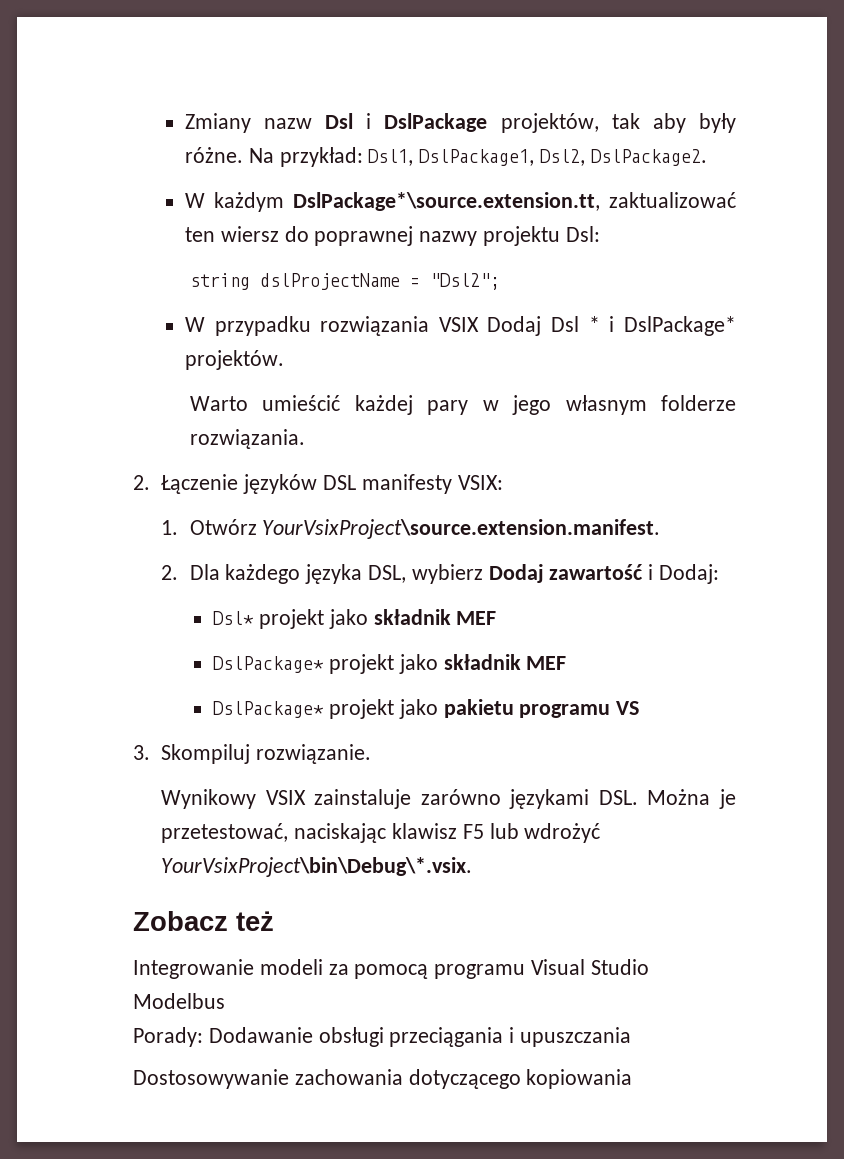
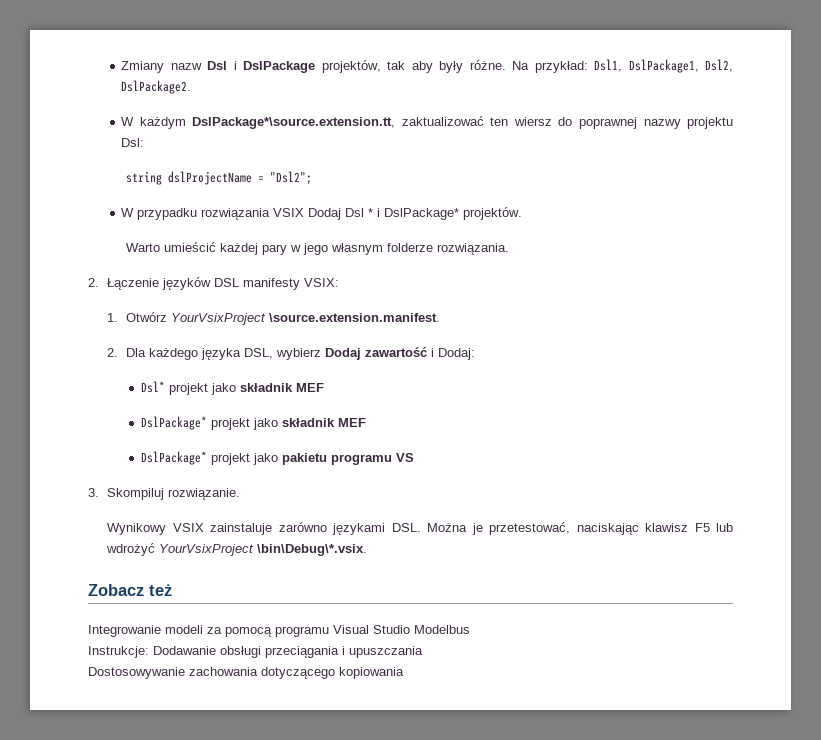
- 1. Otwórz YourVsixProject\source.extension.manifest.
+ 1. Otwórz YourVsixProject \source.extension.manifest.
- Wynikowy VSIX zainstaluje zarówno językami DSL. Można je przetestować, naciskając klawisz F5 lub wdrożyć YourVsixProject\bin\Debug\*.vsix.
+ Wynikowy VSIX zainstaluje zarówno językami DSL. Można je przetestować, naciskając klawisz F5 lub wdrożyć YourVsixProject \bin\Debug\*.vsix.
- Porady: Dodawanie obsługi przeciągania i upuszczania
+ Instrukcje: Dodawanie obsługi przeciągania i upuszczania

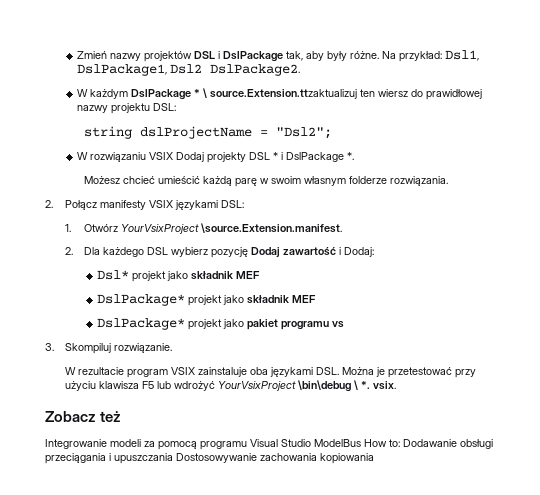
- Zmiany nazw Dsl i DslPackage projektów, tak aby były różne.
+ Zmień nazwy projektów DSL i DslPackage tak, aby były różne.
- Na przykład: Dsl1, DslPackage1, Dsl2, DslPackage2.
+ Na przykład: Dsl1, DslPackage1, Dsl2 DslPackage2.
- W każdym DslPackage*\source.extension.tt, zaktualizować ten wiersz do poprawnej nazwy projektu Dsl:
+ W każdym DslPackage * \ source.Extension.ttzaktualizuj ten wiersz do prawidłowej nazwy projektu DSL:
- W przypadku rozwiązania VSIX Dodaj Dsl * i DslPackage* projektów.
- Warto umieścić każdej pary w jego własnym folderze rozwiązania.
+ W rozwiązaniu VSIX Dodaj projekty DSL * i DslPackage *.
+ Możesz chcieć umieścić każdą parę w swoim własnym folderze rozwiązania.
- 2. Łączenie języków DSL manifesty VSIX:
+ 2. Połącz manifesty VSIX językami DSL:
- 1. Otwórz YourVsixProject \source.extension.manifest.
+ 1. Otwórz YourVsixProject \source.Extension.manifest.
- 2. Dla każdego języka DSL, wybierz Dodaj zawartość i Dodaj:
+ 2. Dla każdego DSL wybierz pozycję Dodaj zawartość i Dodaj:
- DslPackage* projekt jako pakietu programu VS
+ DslPackage* projekt jako pakiet programu vs
- Wynikowy VSIX zainstaluje zarówno językami DSL. Można je przetestować, naciskając klawisz F5 lub wdrożyć YourVsixProject \bin\Debug\*.vsix.
+ W rezultacie program VSIX zainstaluje oba językami DSL. Można je przetestować przy użyciu klawisza F5 lub wdrożyć YourVsixProject \bin\debug \ *. vsix.
- Integrowanie modeli za pomocą programu Visual Studio Modelbus
- Instrukcje: Dodawanie obsługi przeciągania i upuszczania
- Dostosowywanie zachowania dotyczącego kopiowania
+ Integrowanie modeli za pomocą programu Visual Studio ModelBus How to: Dodawanie obsługi przeciągania i upuszczania Dostosowywanie zachowania kopiowania

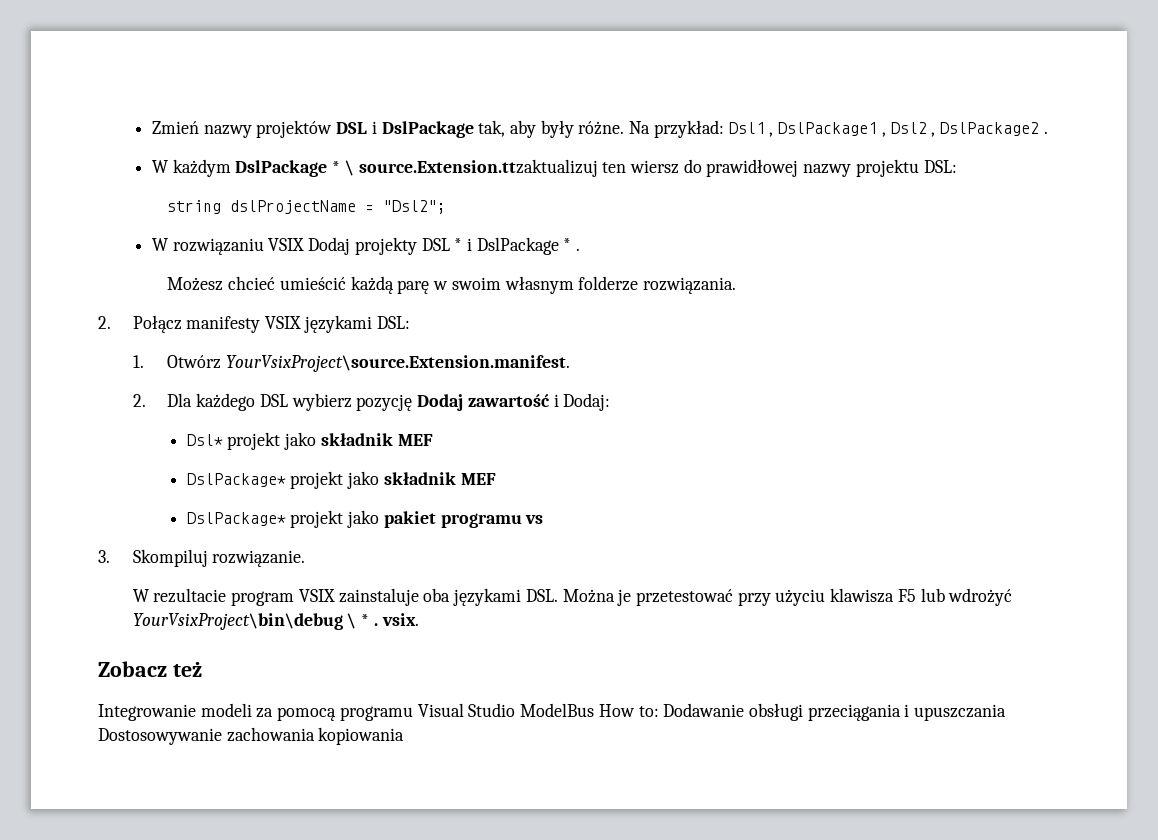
- Na przykład: Dsl1, DslPackage1, Dsl2 DslPackage2.
+ Na przykład: Dsl1 , DslPackage1 , Dsl2 , DslPackage2 .
- W rozwiązaniu VSIX Dodaj projekty DSL * i DslPackage *.
+ W rozwiązaniu VSIX Dodaj projekty DSL * i DslPackage * .
- 1. Otwórz YourVsixProject \source.Extension.manifest.
+ 1. Otwórz YourVsixProject\source.Extension.manifest.
- W rezultacie program VSIX zainstaluje oba językami DSL. Można je przetestować przy użyciu klawisza F5 lub wdrożyć YourVsixProject \bin\debug \ *. vsix.
+ W rezultacie program VSIX zainstaluje oba językami DSL. Można je przetestować przy użyciu klawisza F5 lub wdrożyć YourVsixProject\bin\debug \ * . vsix.

